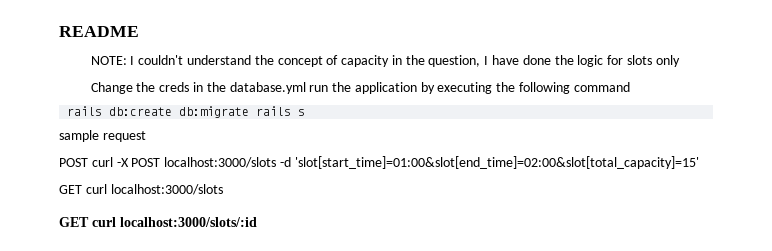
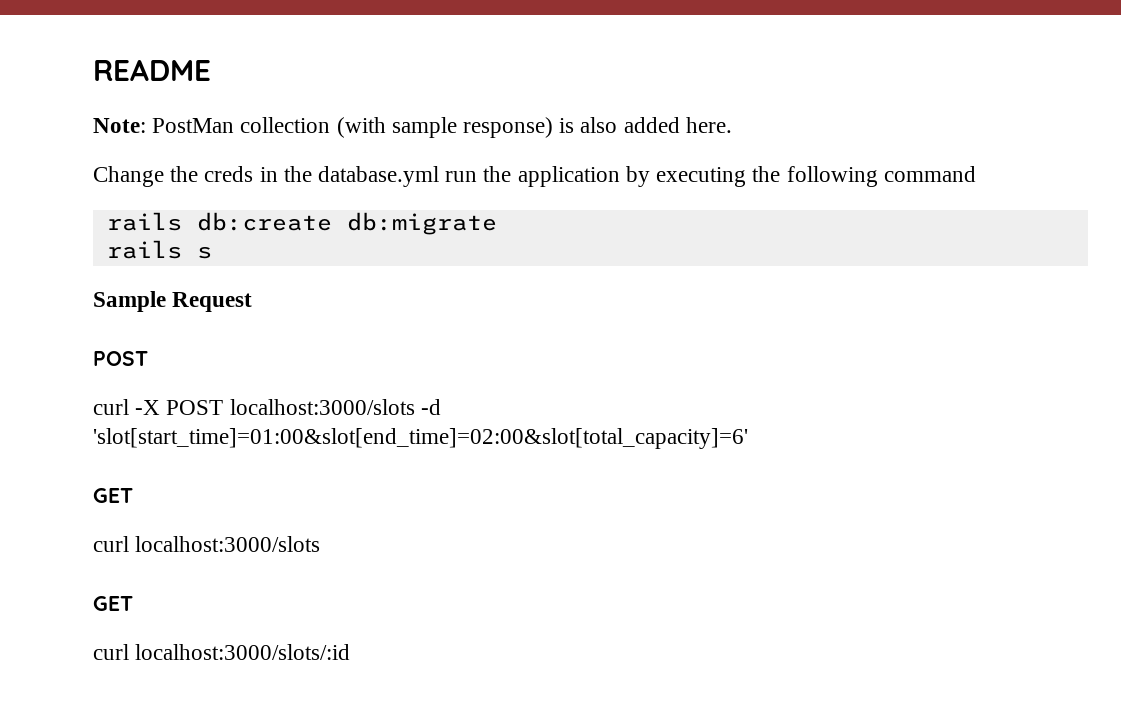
- NOTE: I couldn't understand the concept of capacity in the question, I have done the logic for slots only
+ Note: PostMan collection (with sample response) is also added here.
- rails db:create db:migrate rails s
+ rails db:create db:migrate
+ rails s
- sample request
- POST curl -X POST localhost:3000/slots -d 'slot[start_time]=01:00&slot[end_time]=02:00&slot[total_capacity]=15'
- GET curl localhost:3000/slots
- GET curl localhost:3000/slots/:id
+ Sample Request
+ POST
+ curl -X POST localhost:3000/slots -d 'slot[start_time]=01:00&slot[end_time]=02:00&slot[total_capacity]=6'
+ GET
+ curl localhost:3000/slots
+ GET
+ curl localhost:3000/slots/:id

